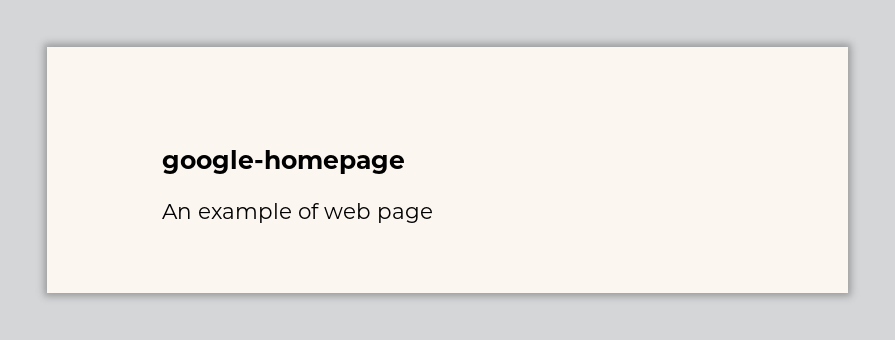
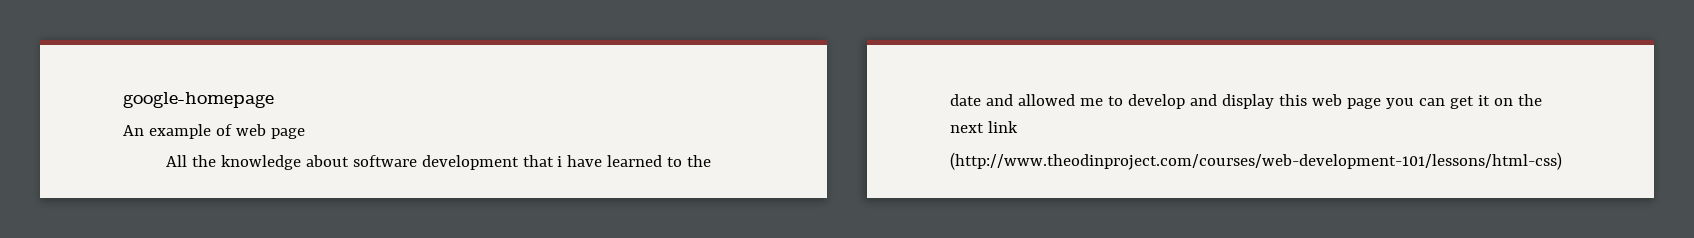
+ All the knowledge about software development that i have learned to the date and allowed me to develop and display this web page you can get it on the next link
+ (http://www.theodinproject.com/courses/web-development-101/lessons/html-css)

